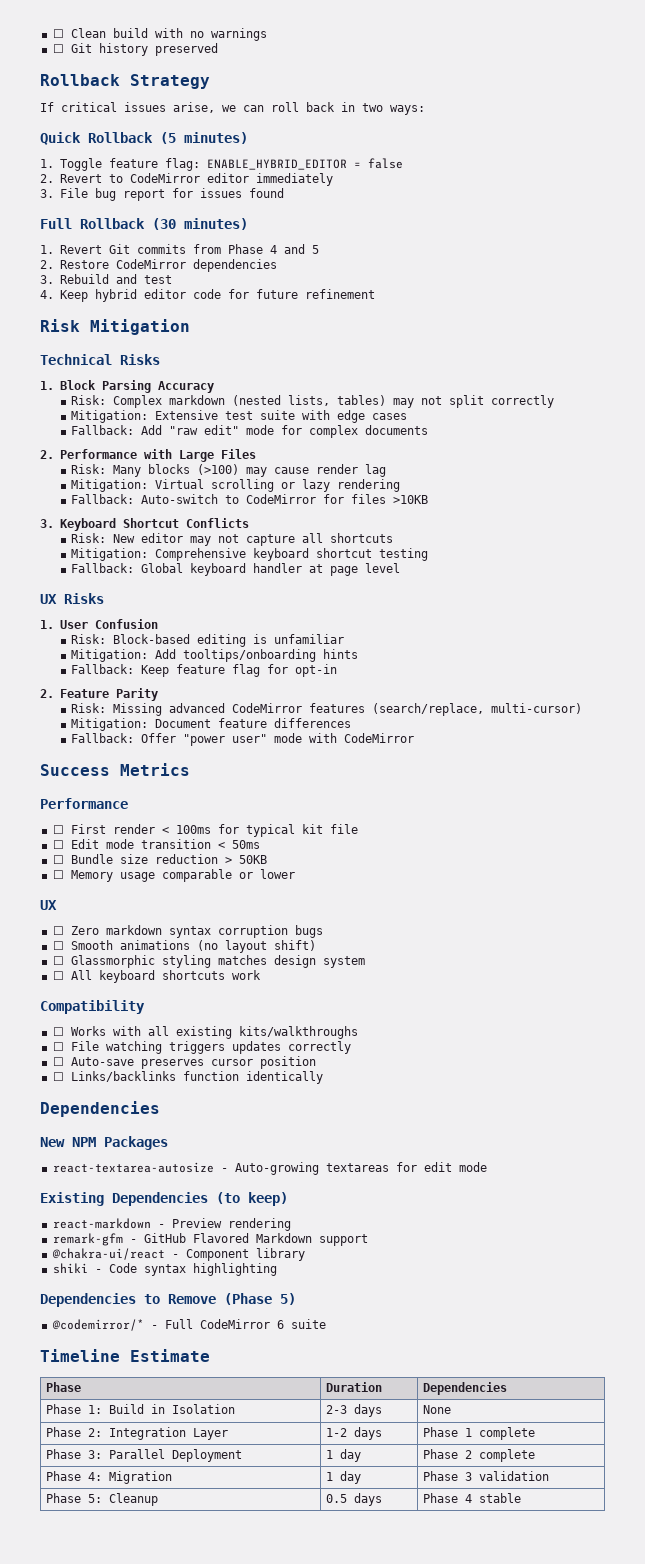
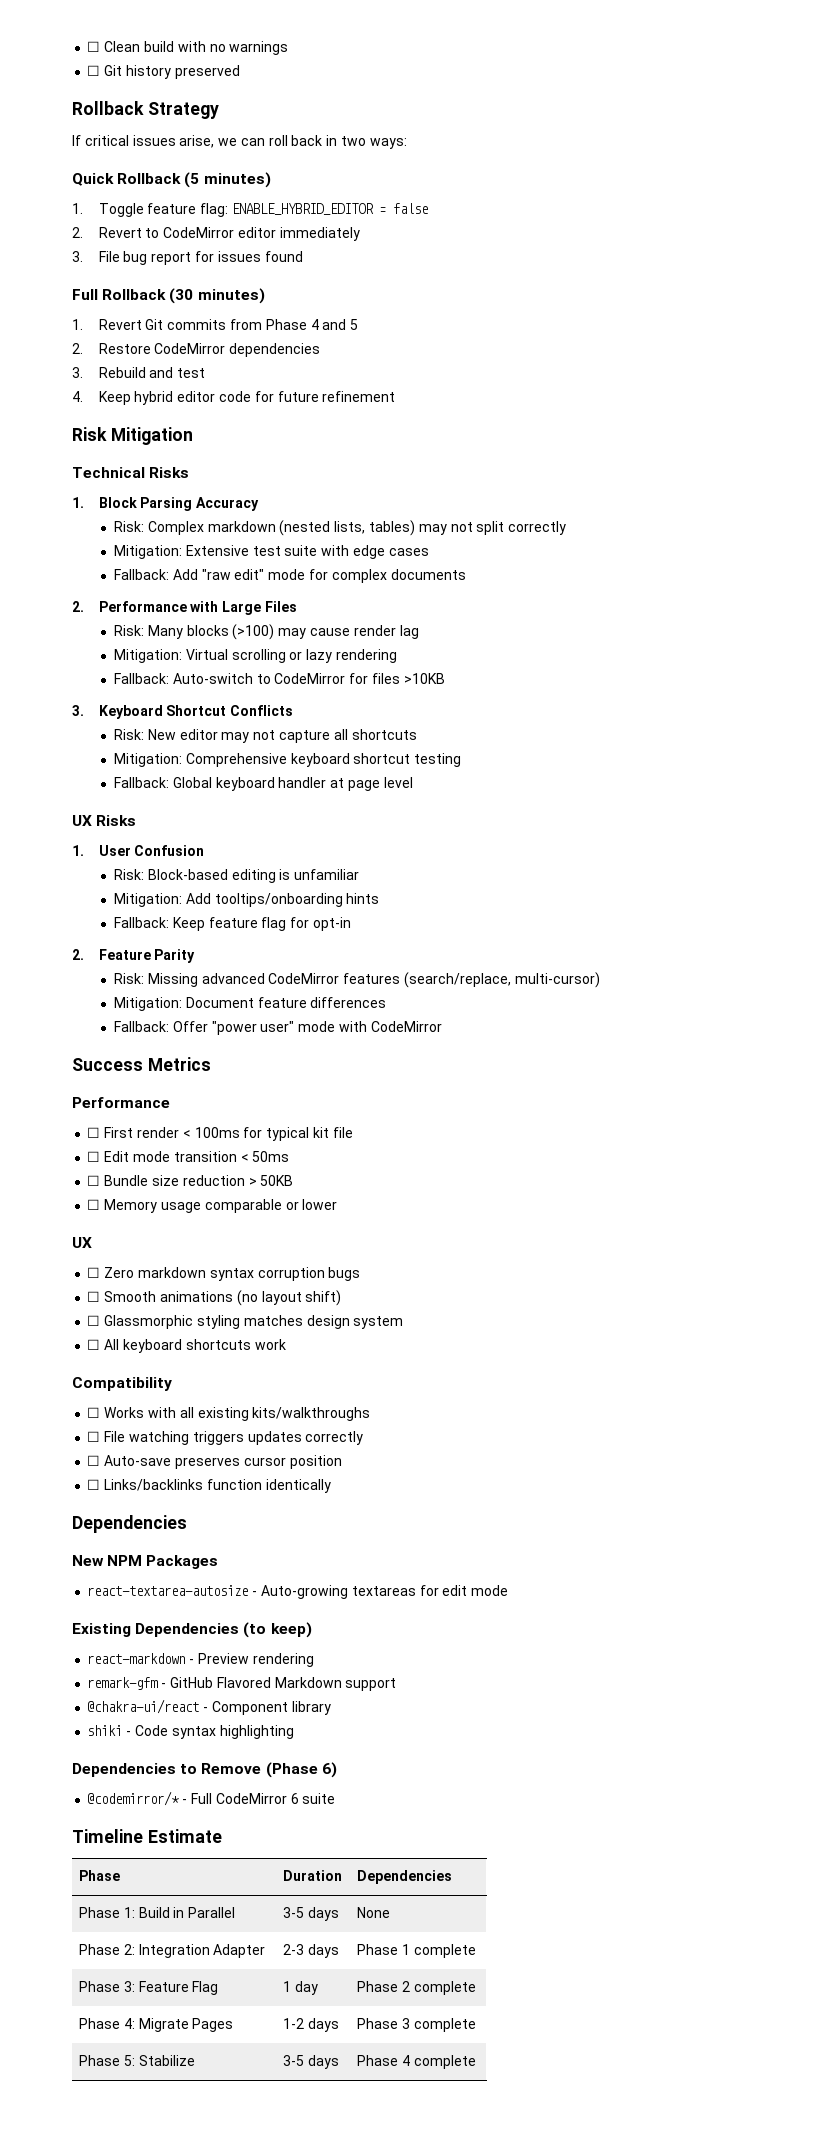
- Dependencies to Remove (Phase 5)
+ Dependencies to Remove (Phase 6)
- Phase 1: Build in Isolation | 2-3 days | None
+ Phase 1: Build in Parallel | 3-5 days | None
- Phase 2: Integration Layer | 1-2 days | Phase 1 complete
+ Phase 2: Integration Adapter | 2-3 days | Phase 1 complete
- Phase 3: Parallel Deployment | 1 day | Phase 2 complete
+ Phase 3: Feature Flag | 1 day | Phase 2 complete
- Phase 4: Migration | 1 day | Phase 3 validation
+ Phase 4: Migrate Pages | 1-2 days | Phase 3 complete
- Phase 5: Cleanup | 0.5 days | Phase 4 stable
+ Phase 5: Stabilize | 3-5 days | Phase 4 complete

